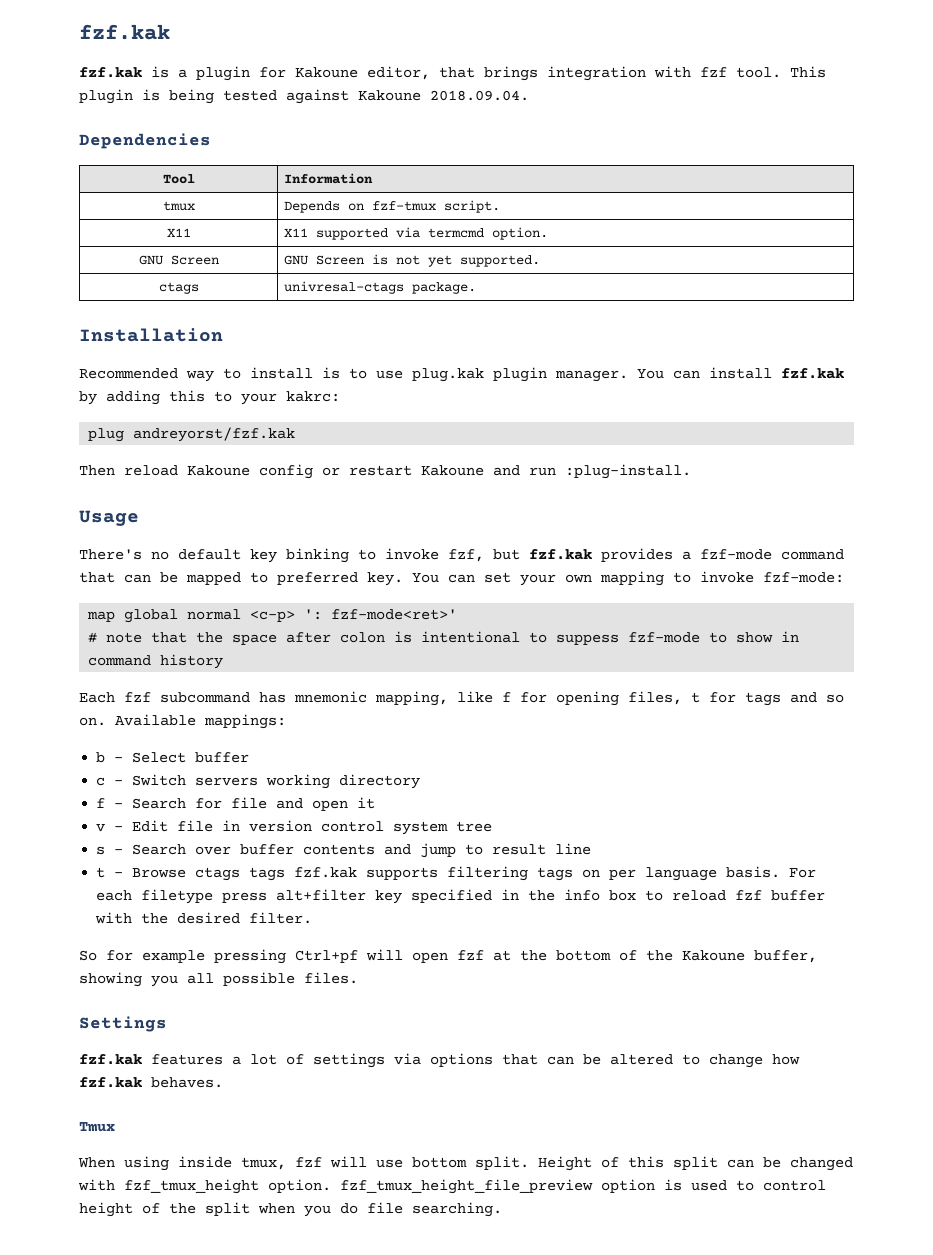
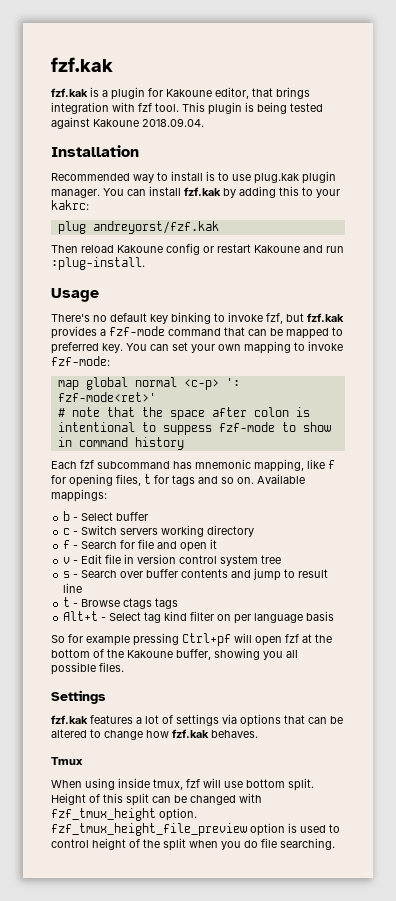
- Dependencies
- Tool | Information
- tmux | Depends on fzf-tmux script.
- X11 | X11 supported via termcmd option.
- GNU Screen | GNU Screen is not yet supported.
- ctags | univresal-ctags package.
- t - Browse ctags tags fzf.kak supports filtering tags on per language basis. For each filetype press alt+filter key specified in the info box to reload fzf buffer with the desired filter.
+ t - Browse ctags tags
+ Alt+t - Select tag kind filter on per language basis

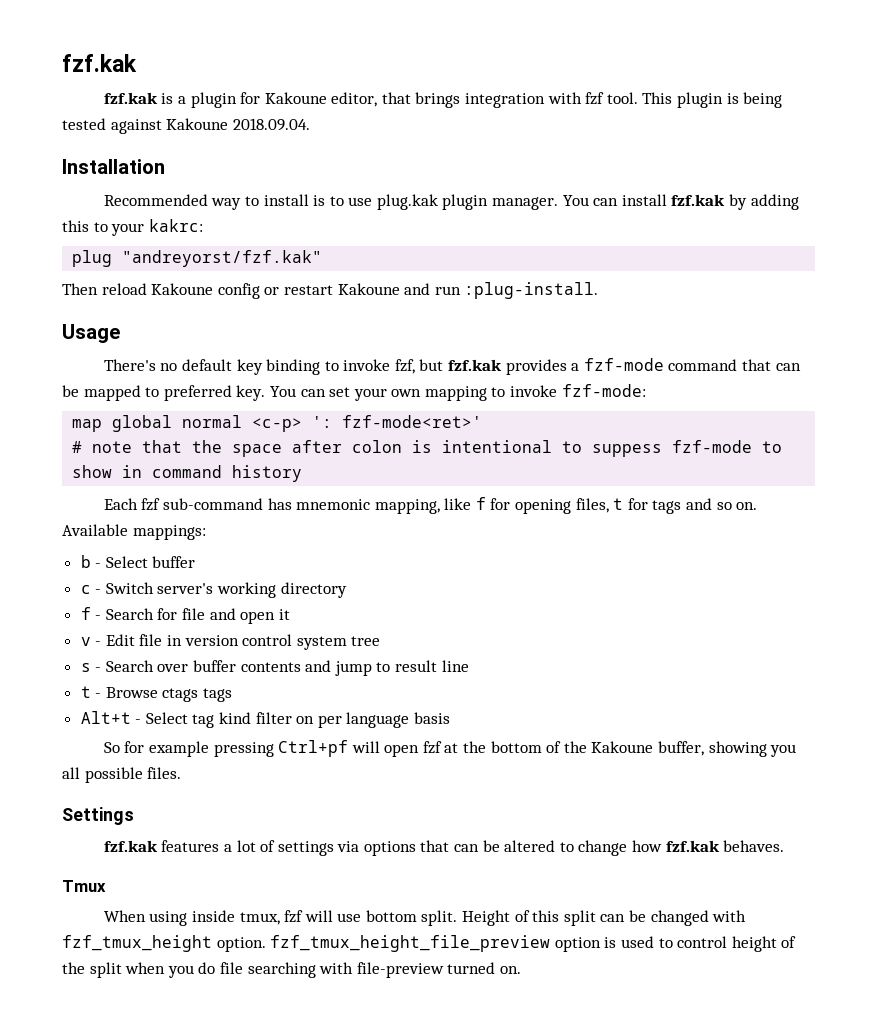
- plug andreyorst/fzf.kak
+ plug "andreyorst/fzf.kak"
- There's no default key binking to invoke fzf, but fzf.kak provides a fzf-mode command that can be mapped to preferred key.
+ There's no default key binding to invoke fzf, but fzf.kak provides a fzf-mode command that can be mapped to preferred key.
- Each fzf subcommand has mnemonic mapping, like f for opening files, t for tags and so on.
+ Each fzf sub-command has mnemonic mapping, like f for opening files, t for tags and so on.
- c - Switch servers working directory
+ c - Switch server's working directory
- Height of this split can be changed with fzf_tmux_height option. fzf_tmux_height_file_preview option is used to control height of the split when you do file searching.
+ Height of this split can be changed with fzf_tmux_height option. fzf_tmux_height_file_preview option is used to control height of the split when you do file searching with file-preview turned on.

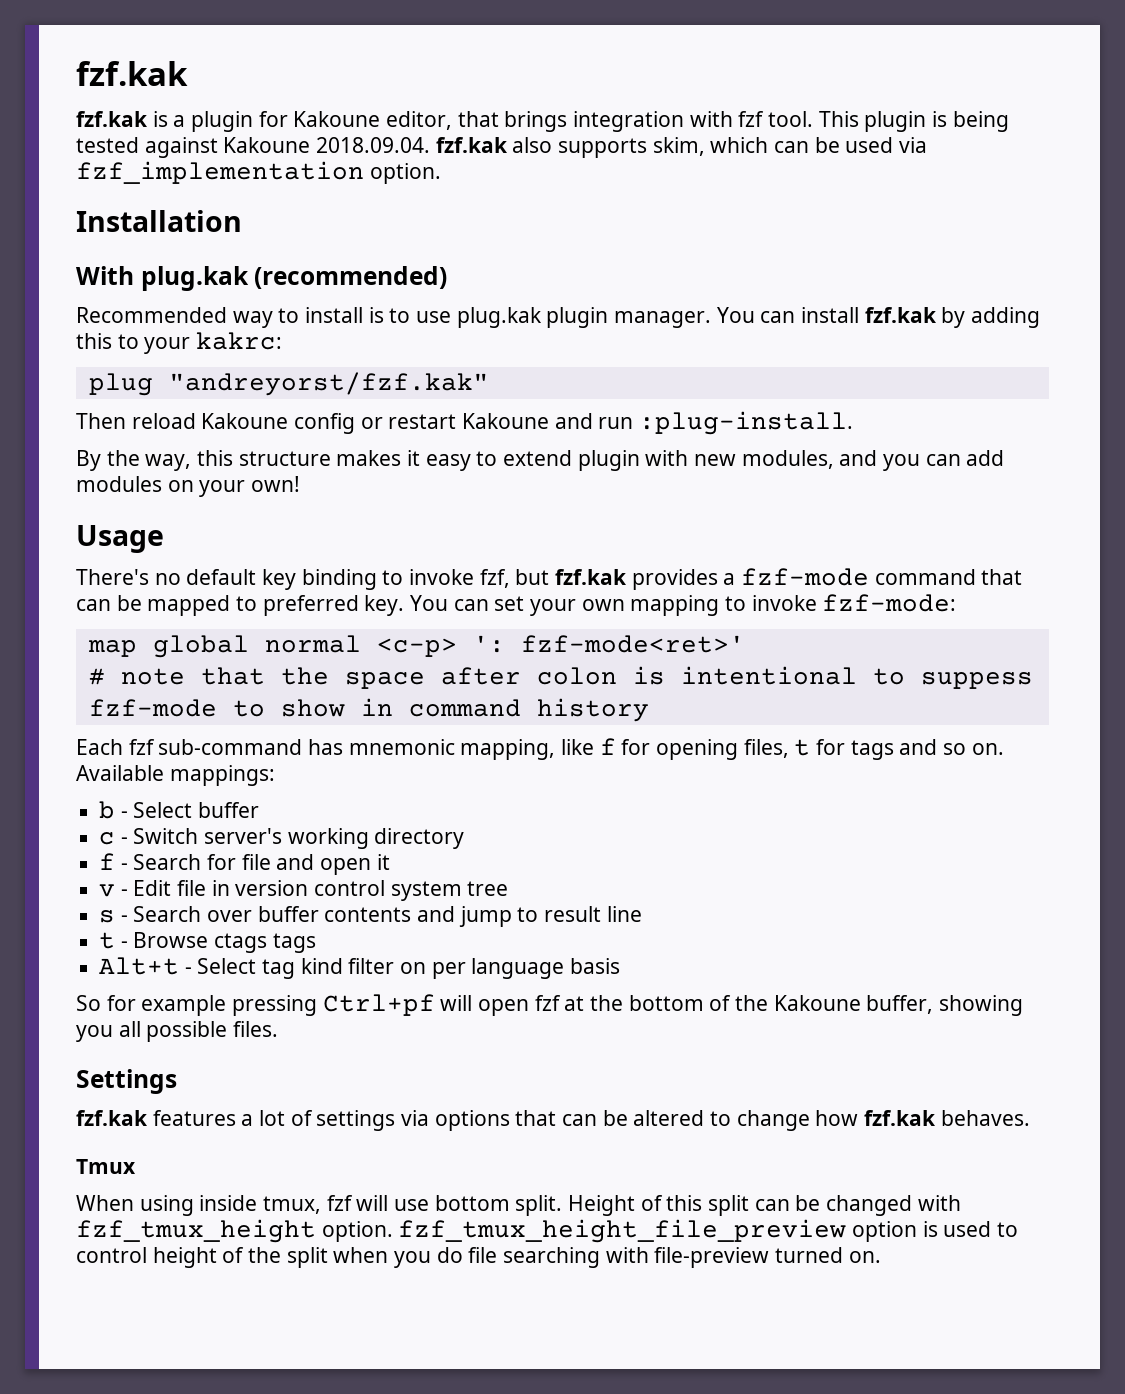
- This plugin is being tested against Kakoune 2018.09.04.
+ This plugin is being tested against Kakoune 2018.09.04. fzf.kak also supports skim, which can be used via fzf_implementation option.
  Installation
+ With plug.kak (recommended)
+ By the way, this structure makes it easy to extend plugin with new modules, and you can add modules on your own!

